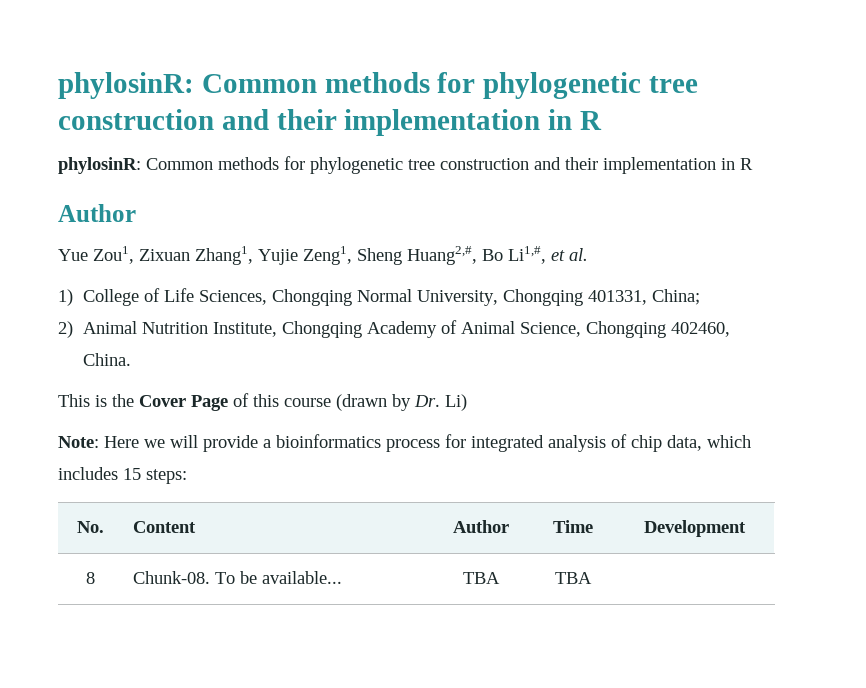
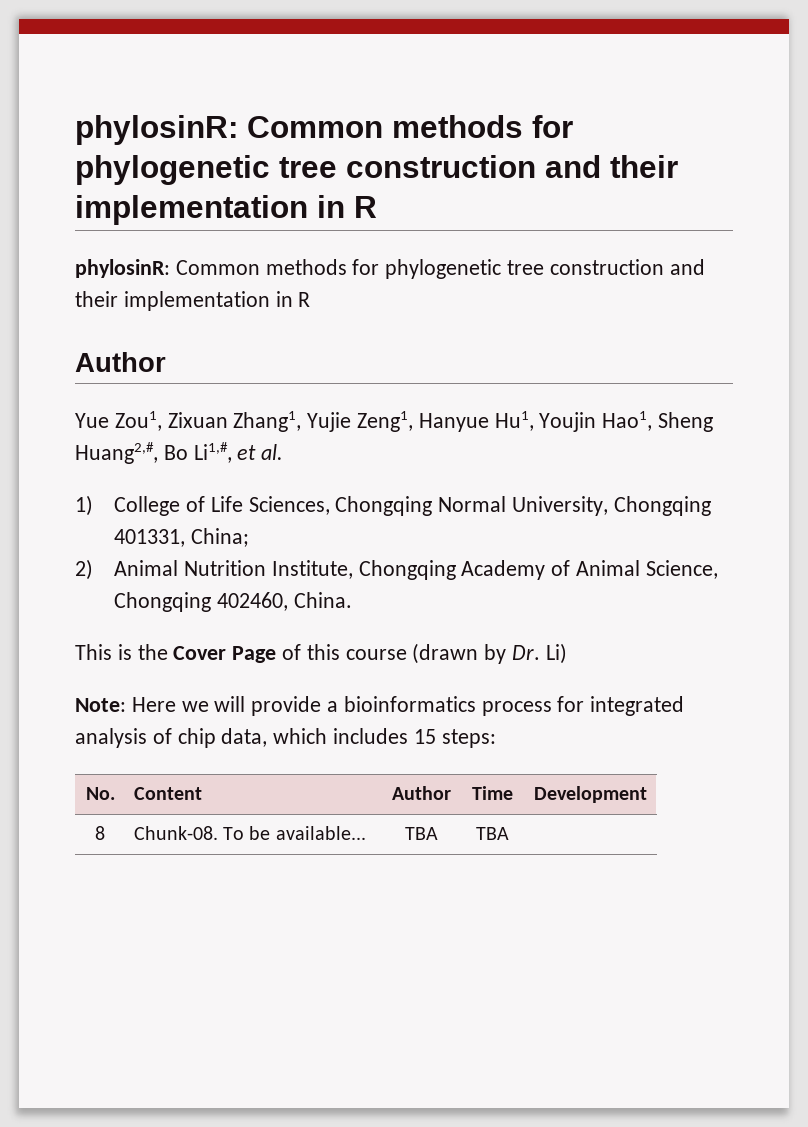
- Yue Zou1, Zixuan Zhang1, Yujie Zeng1, Sheng Huang2,#, Bo Li1,#, et al.
+ Yue Zou1, Zixuan Zhang1, Yujie Zeng1, Hanyue Hu1, Youjin Hao1, Sheng Huang2,#, Bo Li1,#, et al.

